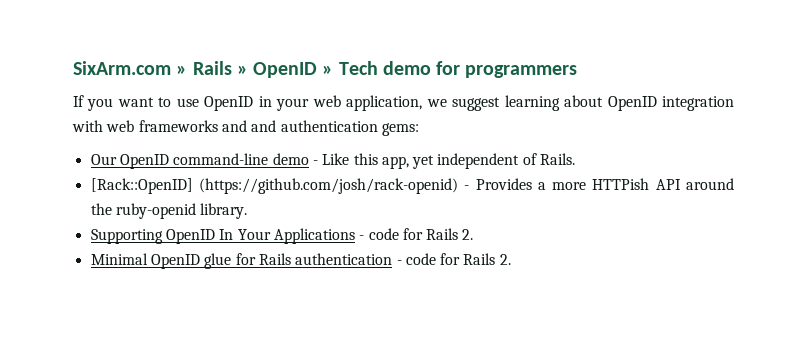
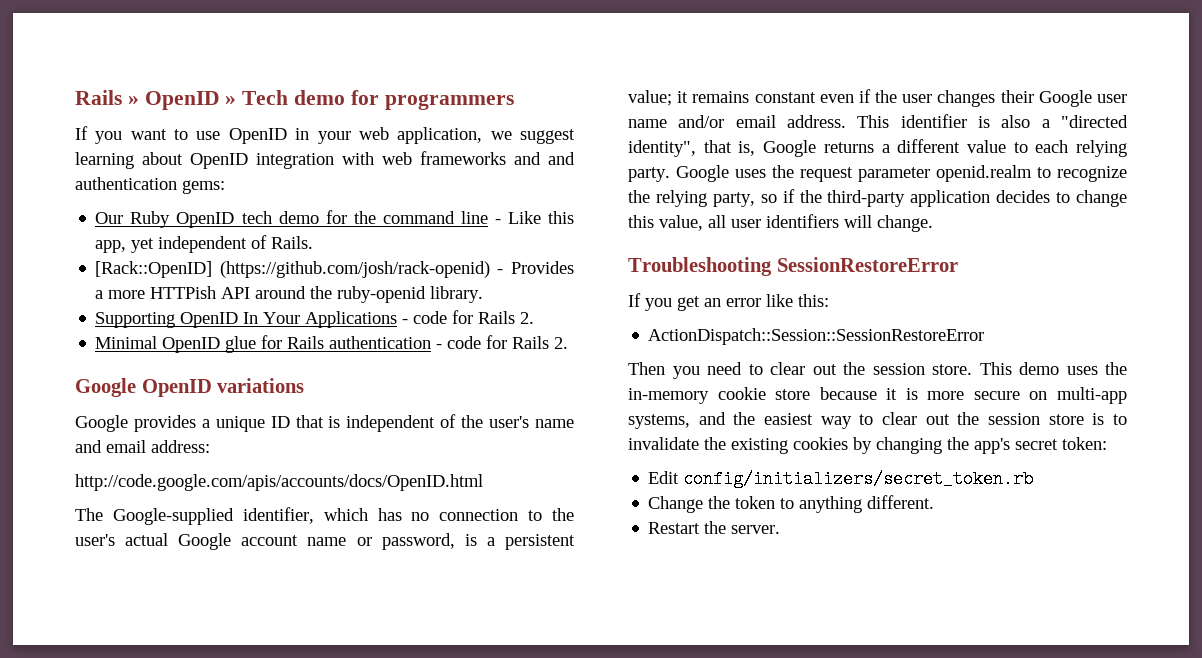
- SixArm.com » Rails » OpenID » Tech demo for programmers
+ Rails » OpenID » Tech demo for programmers
- Our OpenID command-line demo - Like this app, yet independent of Rails.
+ Our Ruby OpenID tech demo for the command line - Like this app, yet independent of Rails.
+ Google OpenID variations
+ Google provides a unique ID that is independent of the user's name and email address:
+ http://code.google.com/apis/accounts/docs/OpenID.html
+ The Google-supplied identifier, which has no connection to the user's actual Google account name or password, is a persistent value; it remains constant even if the user changes their Google user name and/or email address. This identifier is also a "directed identity", that is, Google returns a different value to each relying party. Google uses the request parameter openid.realm to recognize the relying party, so if the third-party application decides to change this value, all user identifiers will change.
+ Troubleshooting SessionRestoreError
+ If you get an error like this:
+ ActionDispatch::Session::SessionRestoreError
+ Then you need to clear out the session store. This demo uses the in-memory cookie store because it is more secure on multi-app systems, and the easiest way to clear out the session store is to invalidate the existing cookies by changing the app's secret token:
+ Edit config/initializers/secret_token.rb
+ Change the token to anything different.
+ Restart the server.

